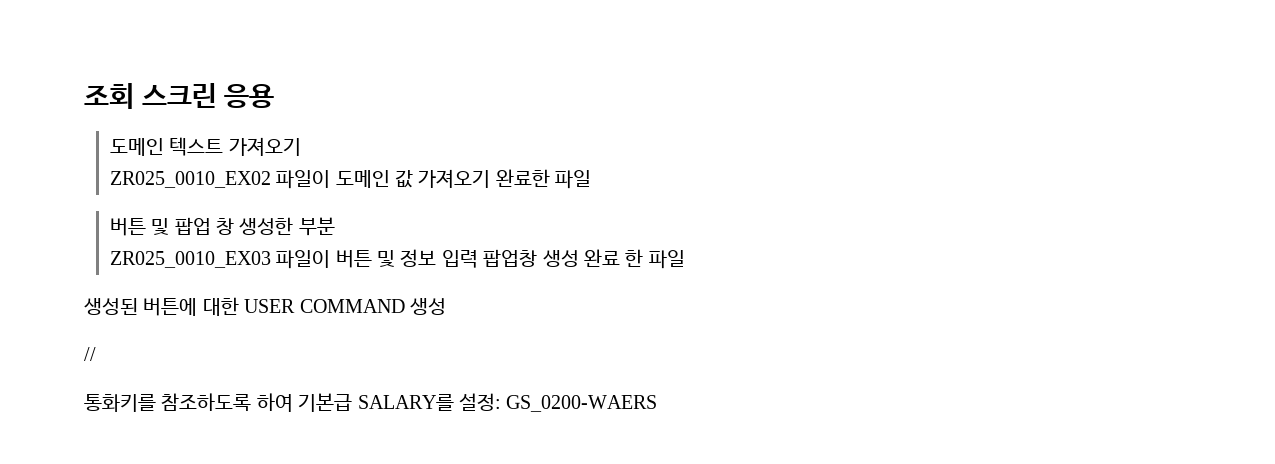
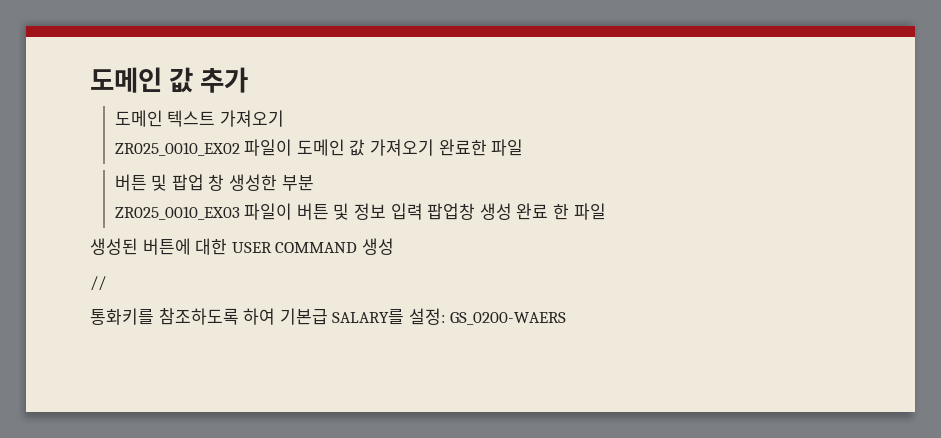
- 조회 스크린 응용
+ 도메인 값 추가

